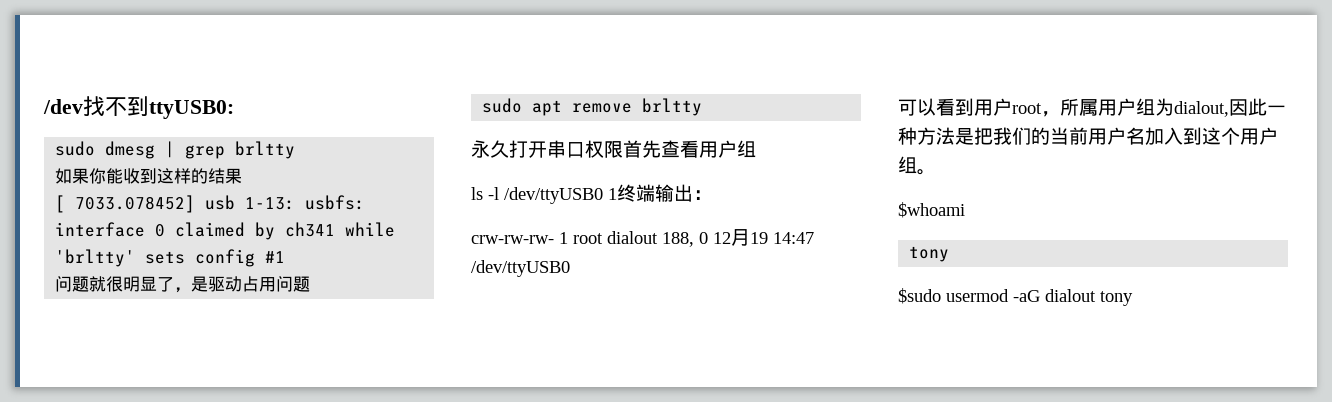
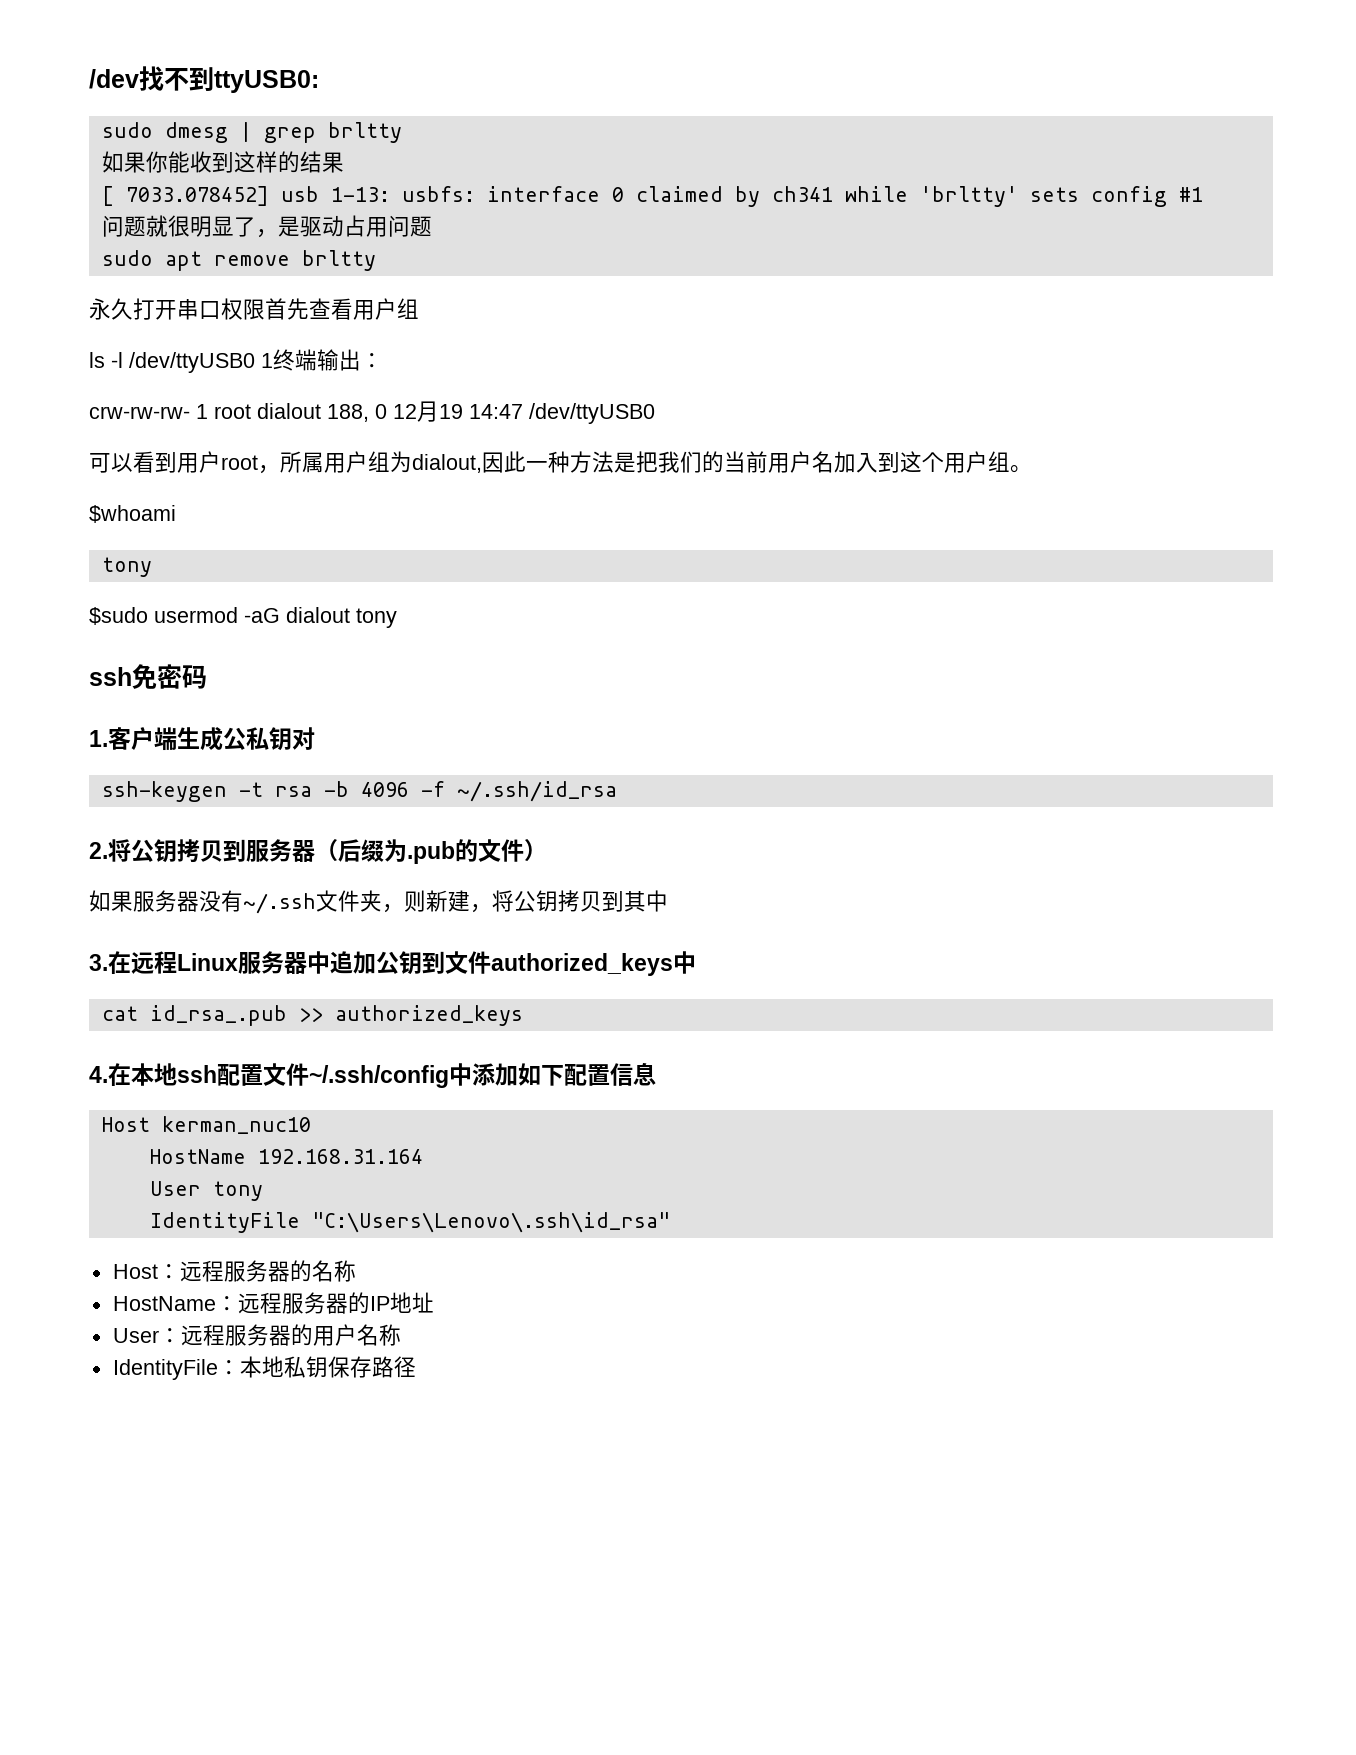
+ ssh免密码
+ 1.客户端生成公私钥对
+ ssh-keygen -t rsa -b 4096 -f ~/.ssh/id_rsa
+ 2.将公钥拷贝到服务器（后缀为.pub的文件）
+ 如果服务器没有~/.ssh文件夹，则新建，将公钥拷贝到其中
+ 3.在远程Linux服务器中追加公钥到文件authorized_keys中
+ cat id_rsa_.pub >> authorized_keys
+ 4.在本地ssh配置文件~/.ssh/config中添加如下配置信息
+ Host kerman_nuc10
+ HostName 192.168.31.164
+ User tony
+ IdentityFile "C:\Users\Lenovo\.ssh\id_rsa"
+ Host：远程服务器的名称
+ HostName：远程服务器的IP地址
+ User：远程服务器的用户名称
+ IdentityFile：本地私钥保存路径

